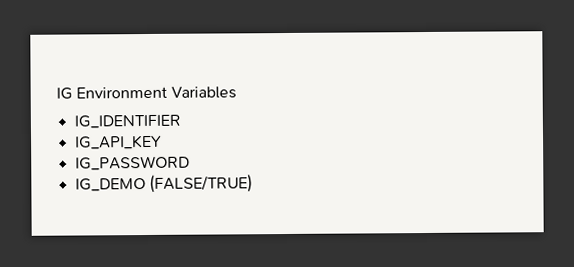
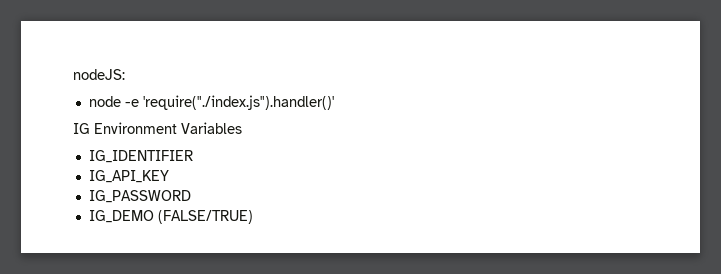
+ nodeJS:
+ node -e 'require("./index.js").handler()'

